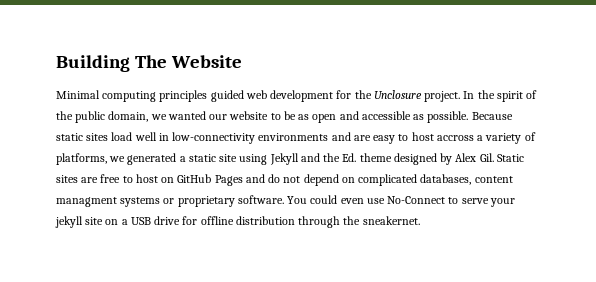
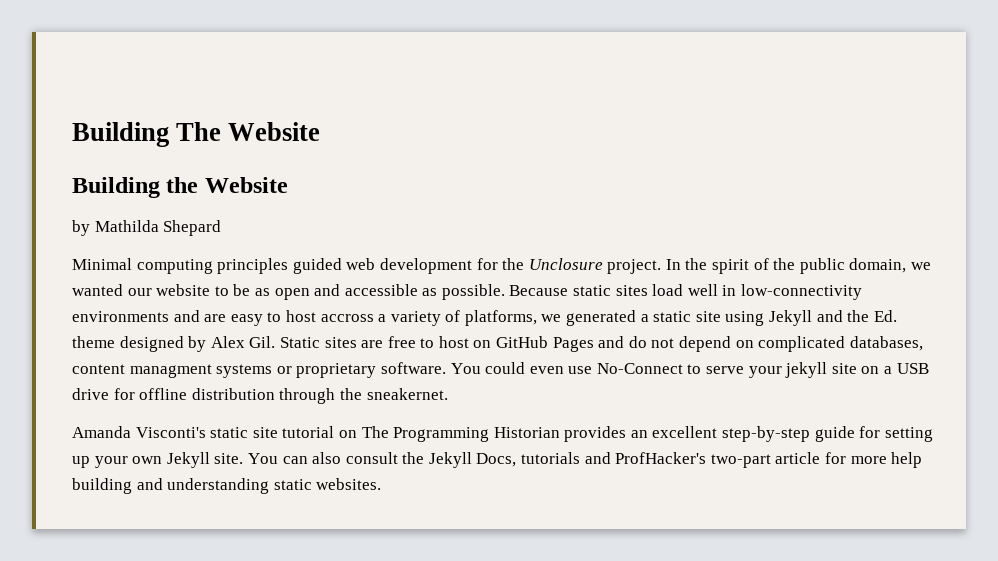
+ Building the Website
+ by Mathilda Shepard
+ Amanda Visconti's static site tutorial on The Programming Historian provides an excellent step-by-step guide for setting up your own Jekyll site. You can also consult the Jekyll Docs, tutorials and ProfHacker's two-part article for more help building and understanding static websites.

